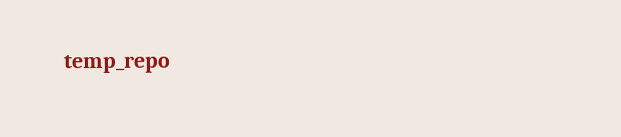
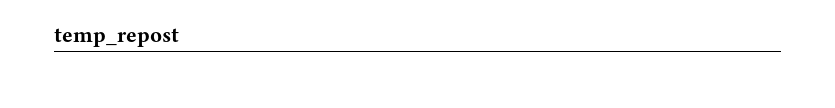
- temp_repo
+ temp_repost

